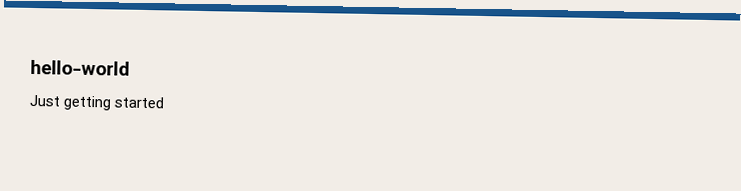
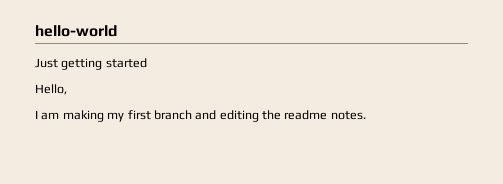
+ Hello,
+ I am making my first branch and editing the readme notes.

